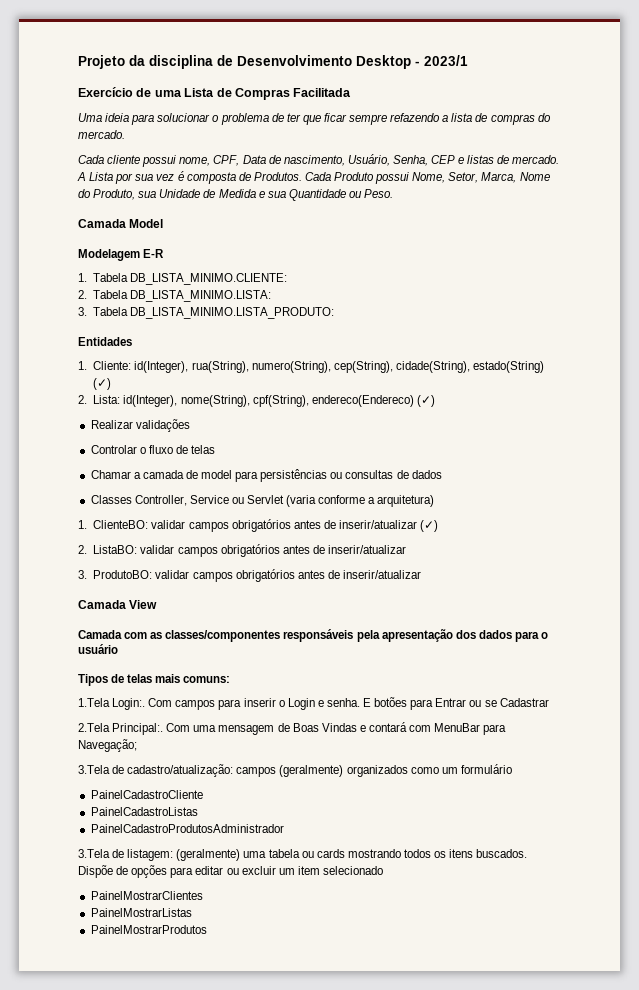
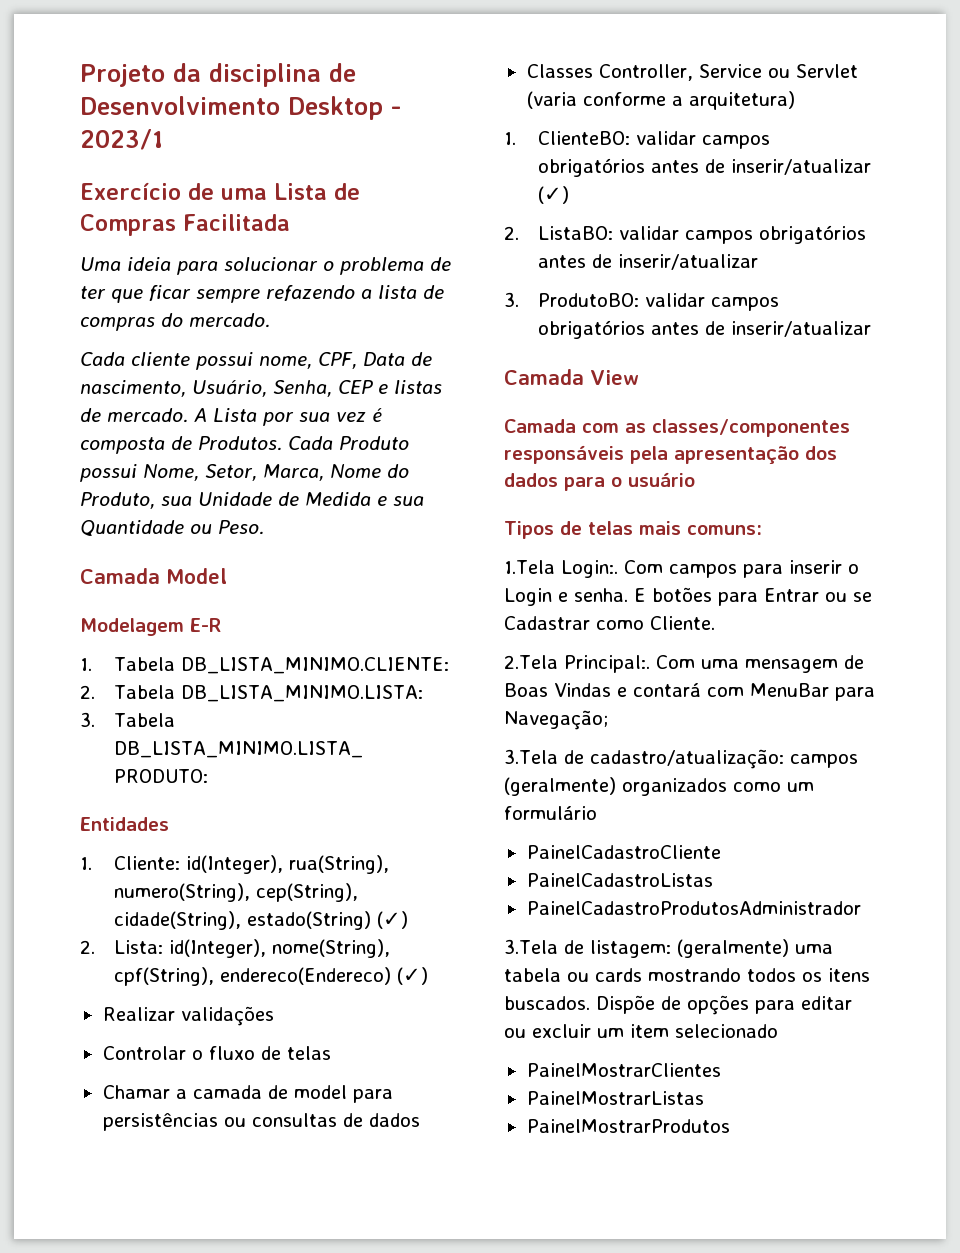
- E botões para Entrar ou se Cadastrar
+ E botões para Entrar ou se Cadastrar como Cliente.

